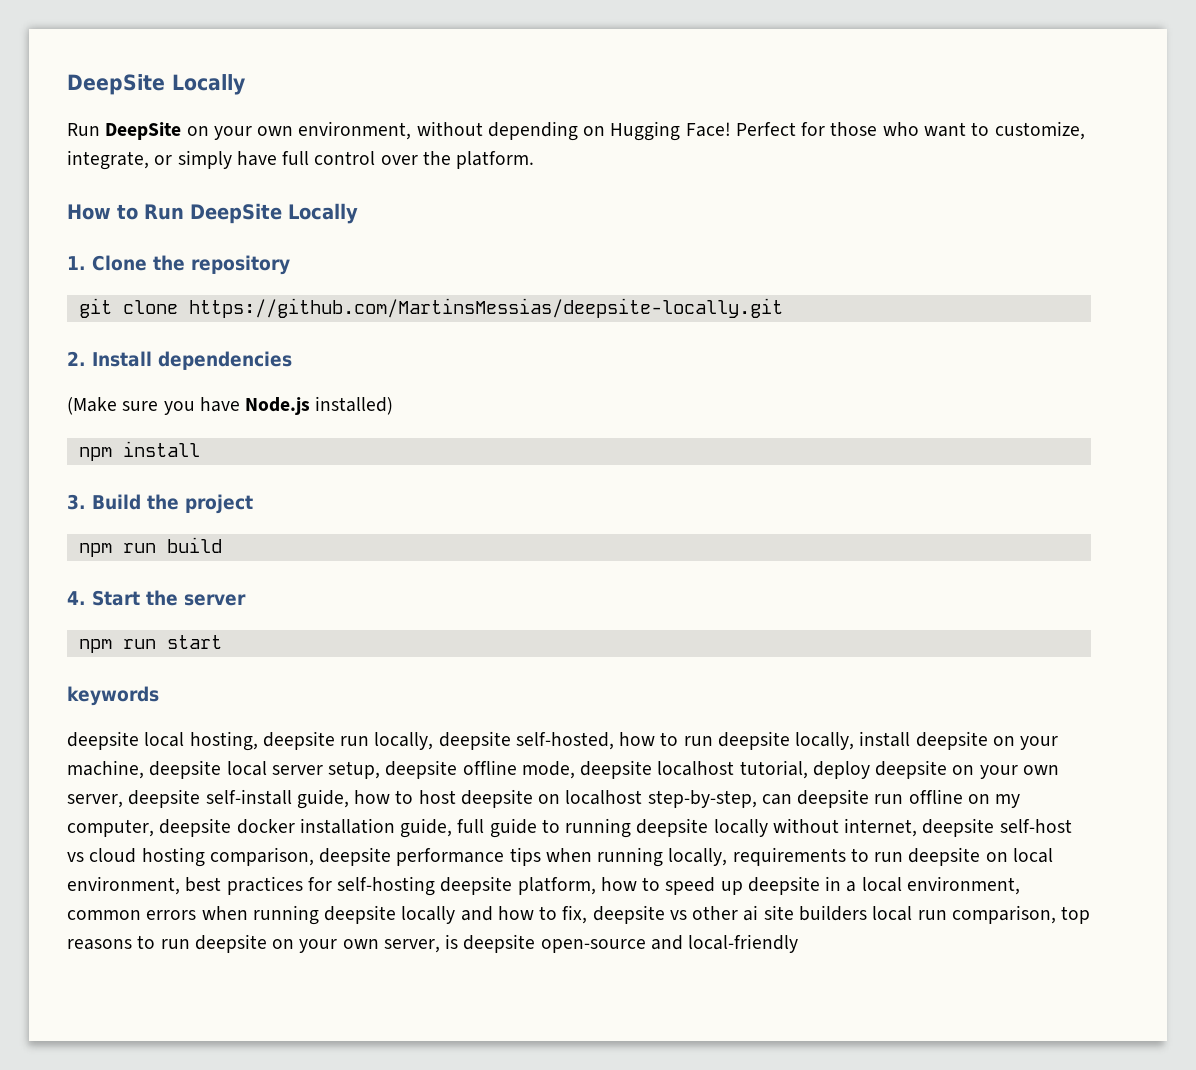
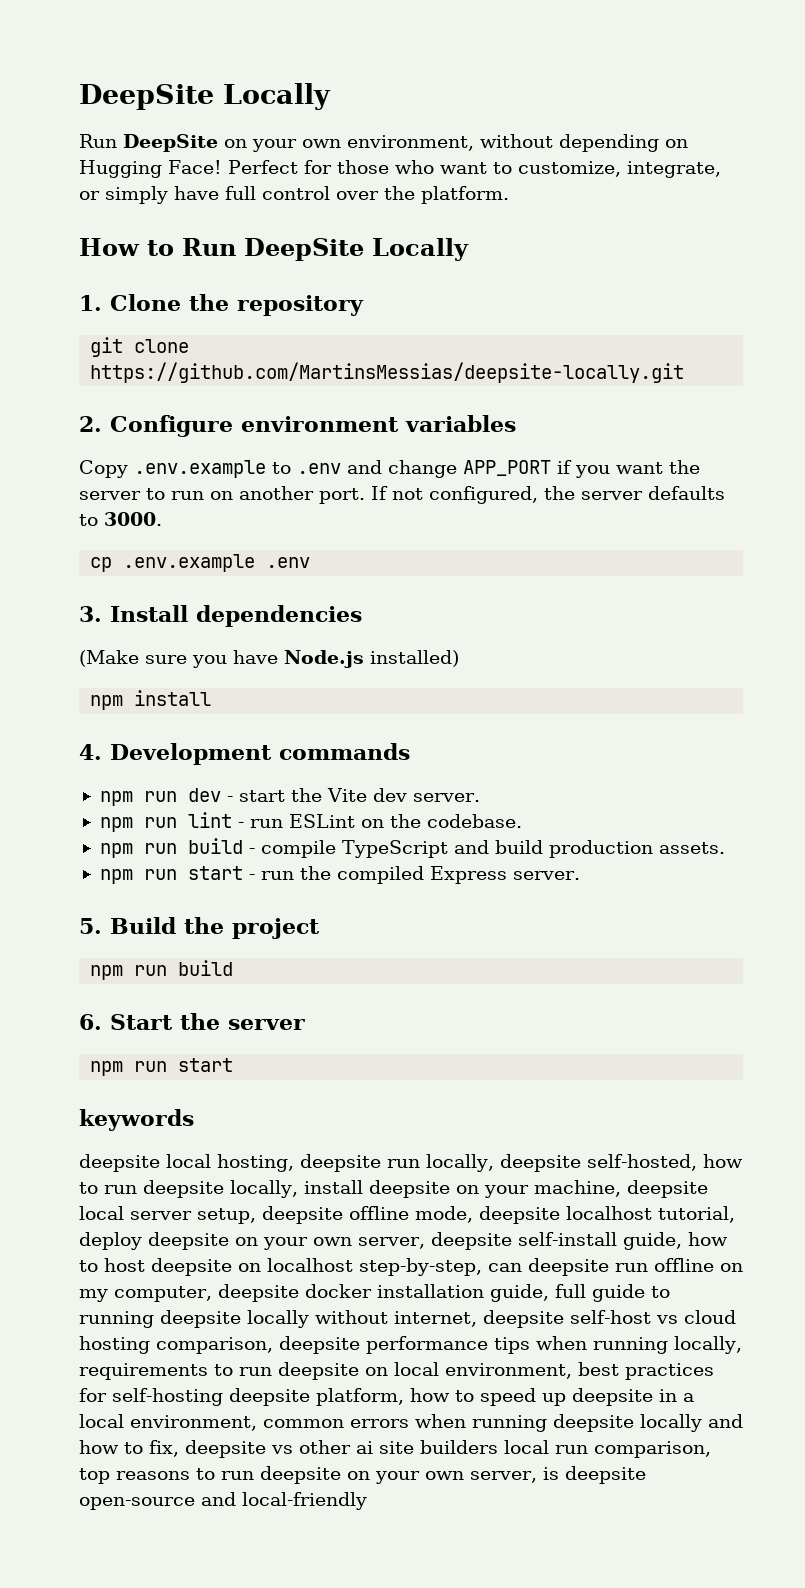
- 2. Install dependencies
+ 2. Configure environment variables
+ Copy .env.example to .env and change APP_PORT if you want the server to run on another port. If not configured, the server defaults to 3000.
+ cp .env.example .env
+ 3. Install dependencies
- 3. Build the project
+ 4. Development commands
+ npm run dev - start the Vite dev server.
+ npm run lint - run ESLint on the codebase.
+ npm run build - compile TypeScript and build production assets.
+ npm run start - run the compiled Express server.
+ 5. Build the project
- 4. Start the server
+ 6. Start the server

